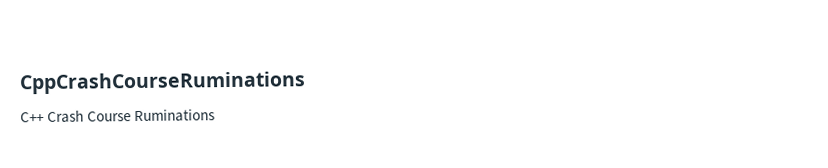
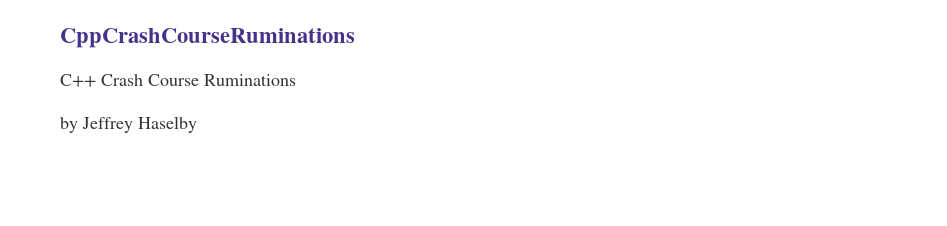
+ by Jeffrey Haselby

